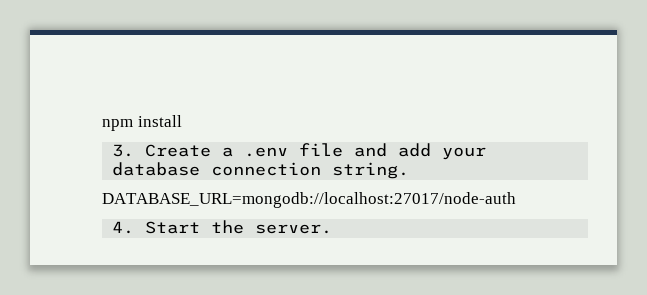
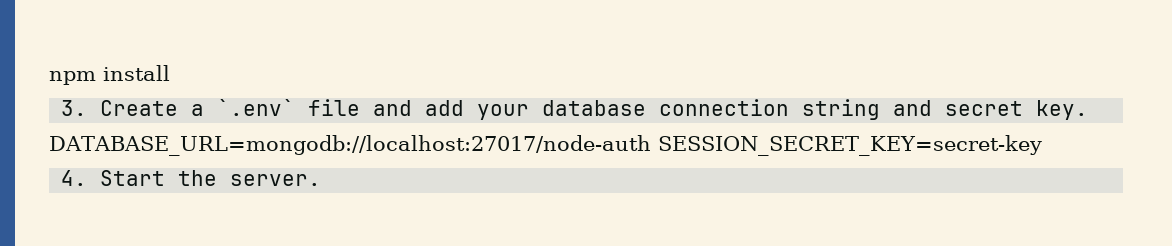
- 3. Create a .env file and add your database connection string.
+ 3. Create a `.env` file and add your database connection string and secret key.
- DATABASE_URL=mongodb://localhost:27017/node-auth
+ DATABASE_URL=mongodb://localhost:27017/node-auth SESSION_SECRET_KEY=secret-key

